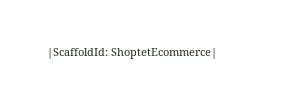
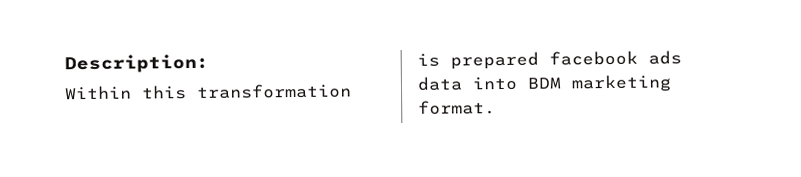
- |ScaffoldId: ShoptetEcommerce|
+ Description:
+ Within this transformation is prepared facebook ads data into BDM marketing format.

